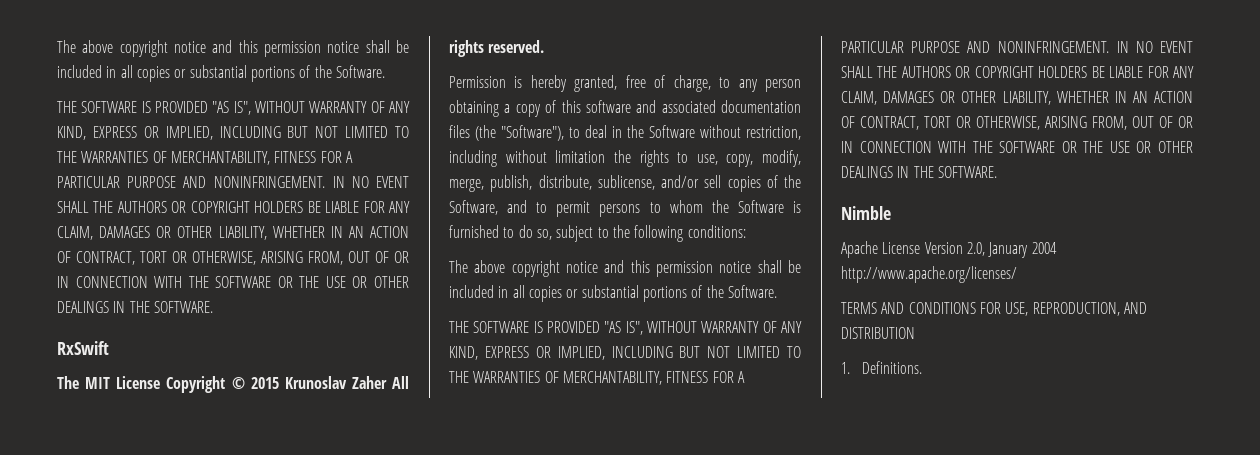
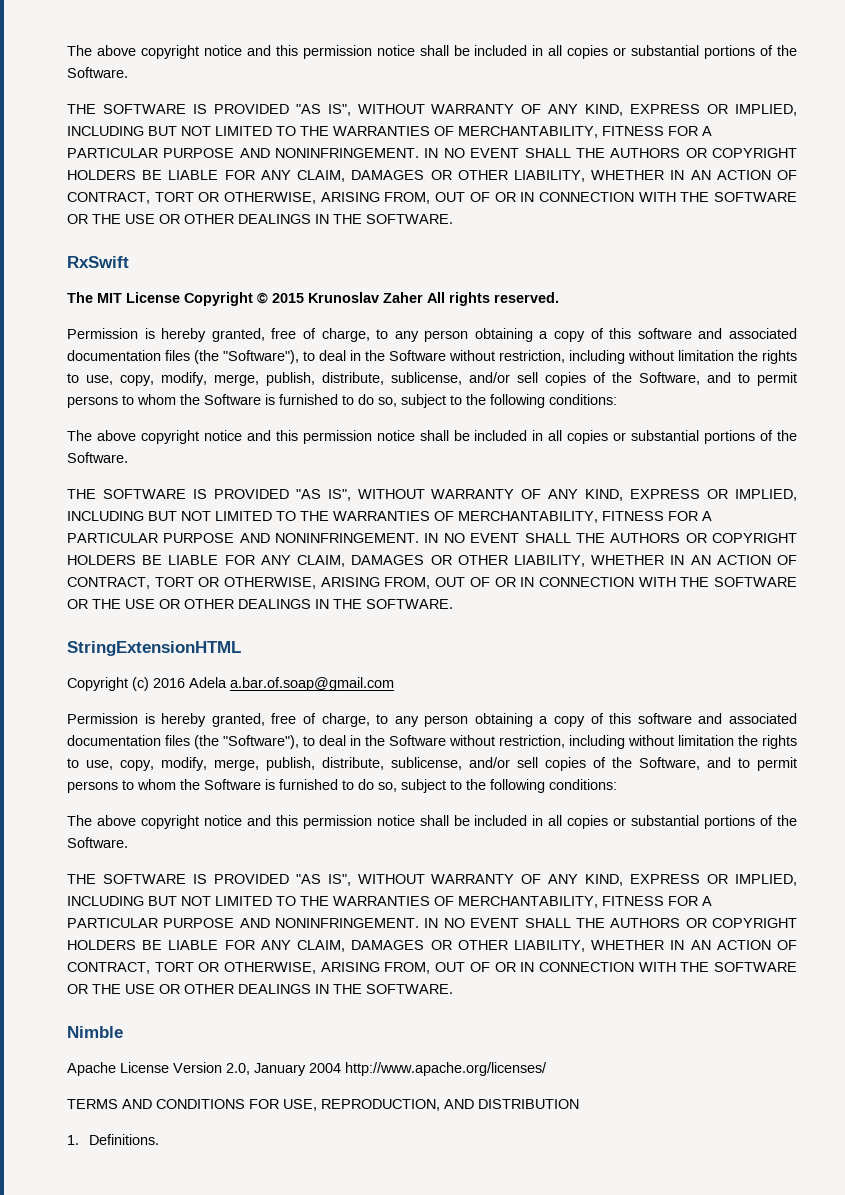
+ StringExtensionHTML
+ Copyright (c) 2016 Adela a.bar.of.soap@gmail.com
+ Permission is hereby granted, free of charge, to any person obtaining a copy of this software and associated documentation files (the "Software"), to deal in the Software without restriction, including without limitation the rights to use, copy, modify, merge, publish, distribute, sublicense, and/or sell copies of the Software, and to permit persons to whom the Software is furnished to do so, subject to the following conditions:
+ The above copyright notice and this permission notice shall be included in all copies or substantial portions of the Software.
+ THE SOFTWARE IS PROVIDED "AS IS", WITHOUT WARRANTY OF ANY KIND, EXPRESS OR IMPLIED, INCLUDING BUT NOT LIMITED TO THE WARRANTIES OF MERCHANTABILITY, FITNESS FOR A PARTICULAR PURPOSE AND NONINFRINGEMENT. IN NO EVENT SHALL THE AUTHORS OR COPYRIGHT HOLDERS BE LIABLE FOR ANY CLAIM, DAMAGES OR OTHER LIABILITY, WHETHER IN AN ACTION OF CONTRACT, TORT OR OTHERWISE, ARISING FROM, OUT OF OR IN CONNECTION WITH THE SOFTWARE OR THE USE OR OTHER DEALINGS IN THE SOFTWARE.

